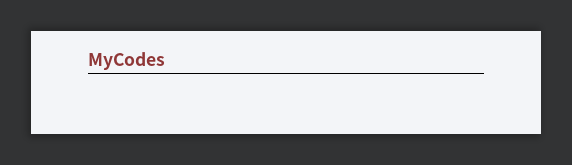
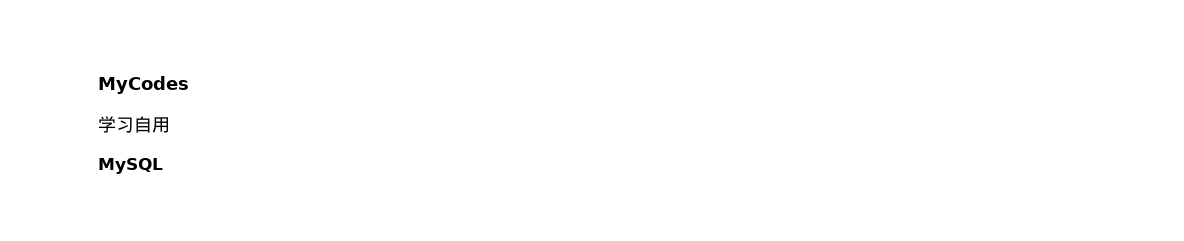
+ 学习自用
+ MySQL

